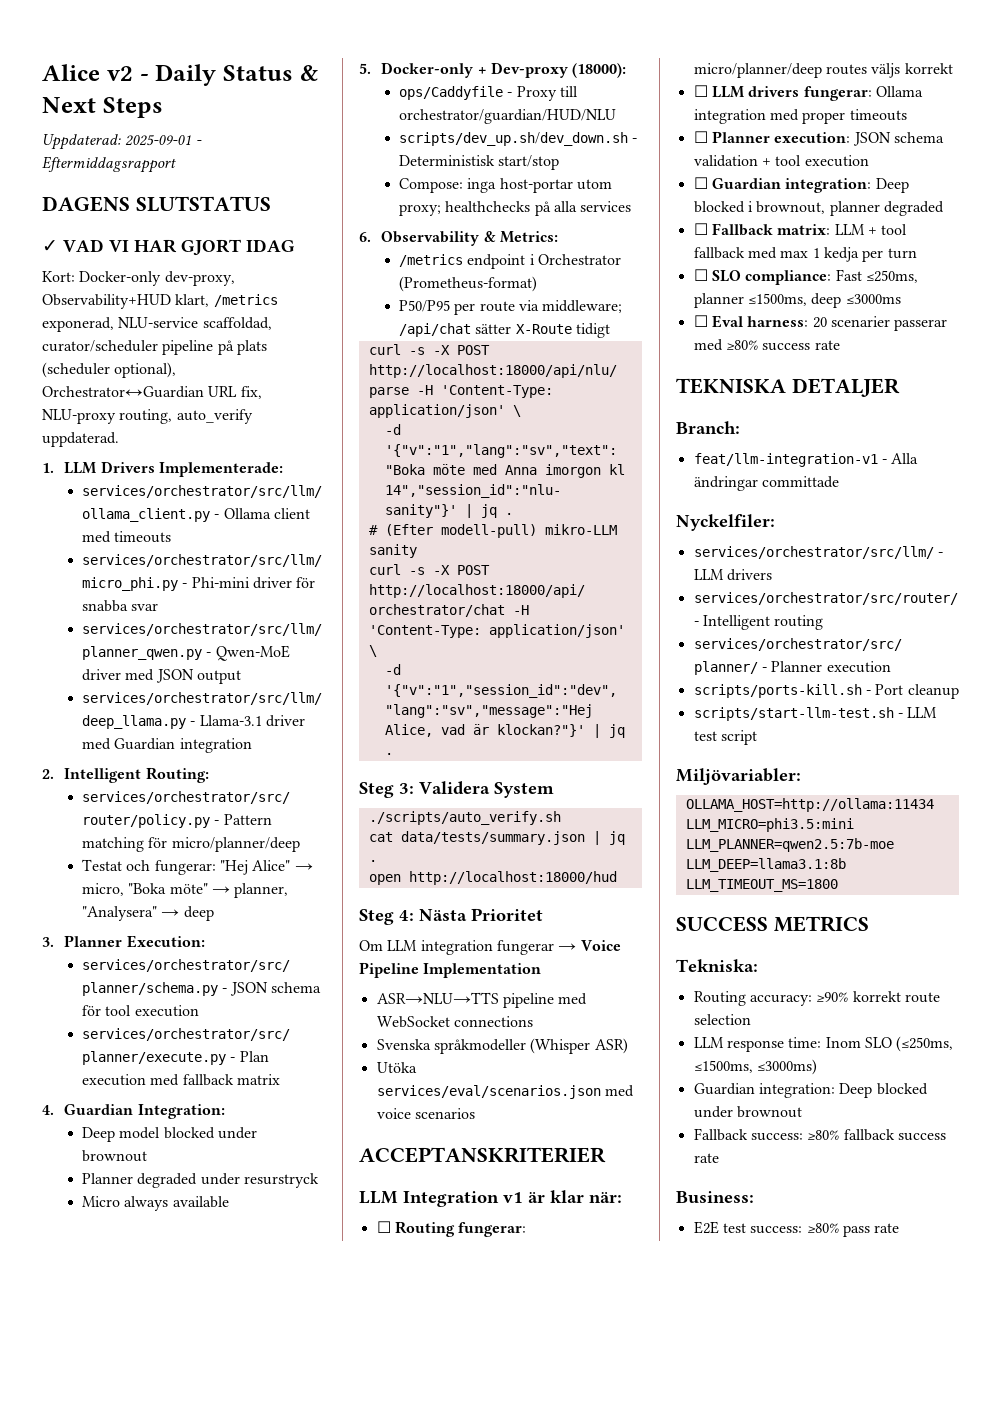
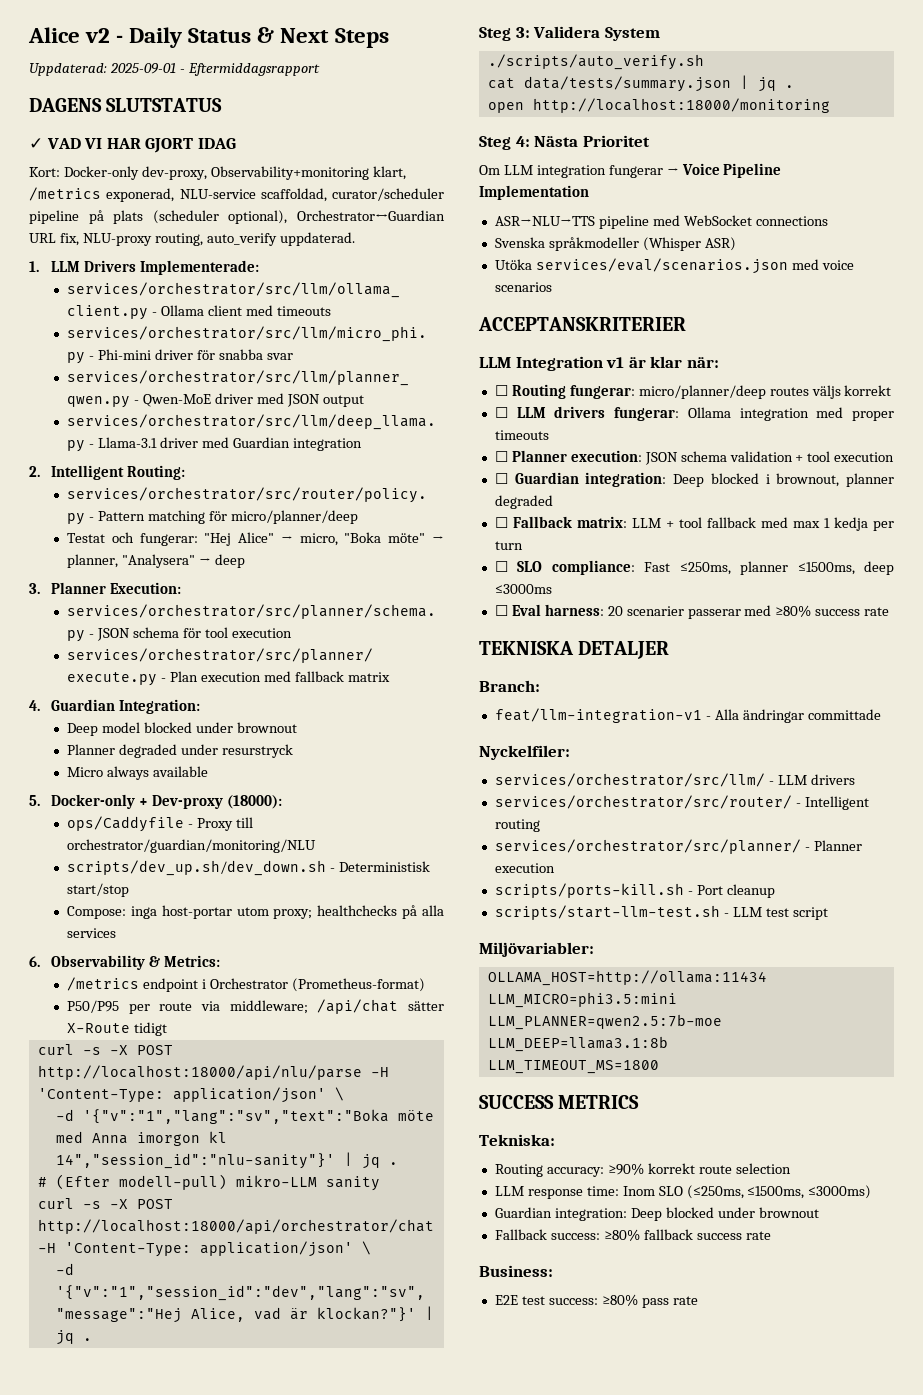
- Kort: Docker-only dev-proxy, Observability+HUD klart, /metrics exponerad, NLU-service scaffoldad, curator/scheduler pipeline på plats (scheduler optional), Orchestrator↔Guardian URL fix, NLU-proxy routing, auto_verify uppdaterad.
+ Kort: Docker-only dev-proxy, Observability+monitoring klart, /metrics exponerad, NLU-service scaffoldad, curator/scheduler pipeline på plats (scheduler optional), Orchestrator↔Guardian URL fix, NLU-proxy routing, auto_verify uppdaterad.
- ops/Caddyfile - Proxy till orchestrator/guardian/HUD/NLU
+ ops/Caddyfile - Proxy till orchestrator/guardian/monitoring/NLU
- open http://localhost:18000/hud
+ open http://localhost:18000/monitoring

